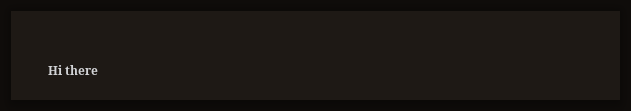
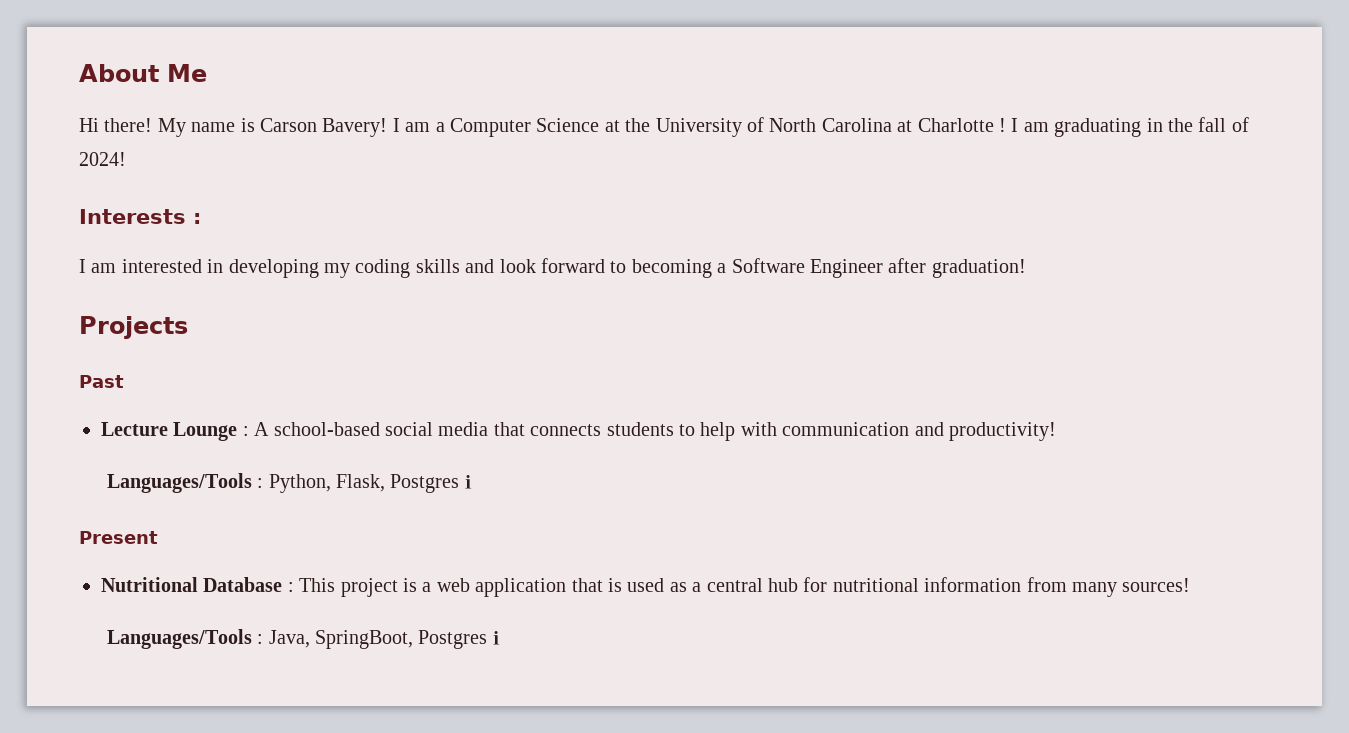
- Hi there
+ About Me
+ Hi there! My name is Carson Bavery! I am a Computer Science at the University of North Carolina at Charlotte ! I am graduating in the fall of 2024!
+ Interests :
+ I am interested in developing my coding skills and look forward to becoming a Software Engineer after graduation!
+ Projects
+ Past
+ Lecture Lounge : A school-based social media that connects students to help with communication and productivity!
+ Languages/Tools : Python, Flask, Postgres ℹ
+ Present
+ Nutritional Database : This project is a web application that is used as a central hub for nutritional information from many sources!
+ Languages/Tools : Java, SpringBoot, Postgres ℹ

